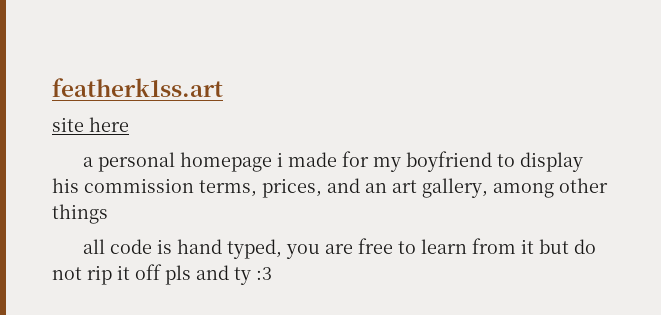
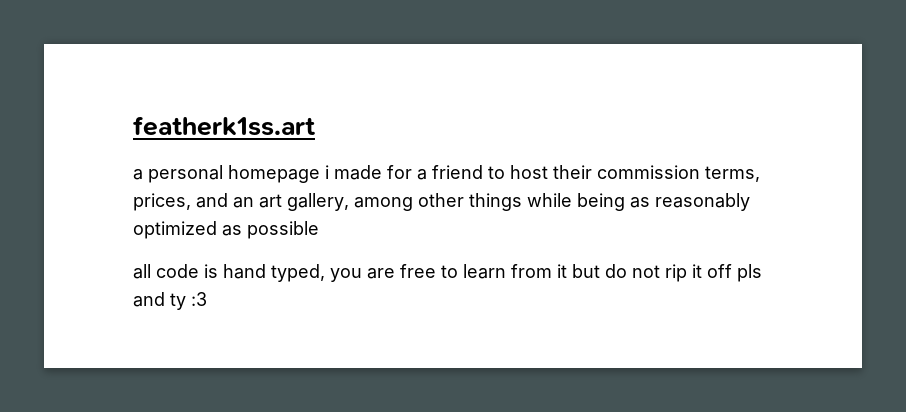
- site here
- a personal homepage i made for my boyfriend to display his commission terms, prices, and an art gallery, among other things
+ a personal homepage i made for a friend to host their commission terms, prices, and an art gallery, among other things while being as reasonably optimized as possible

